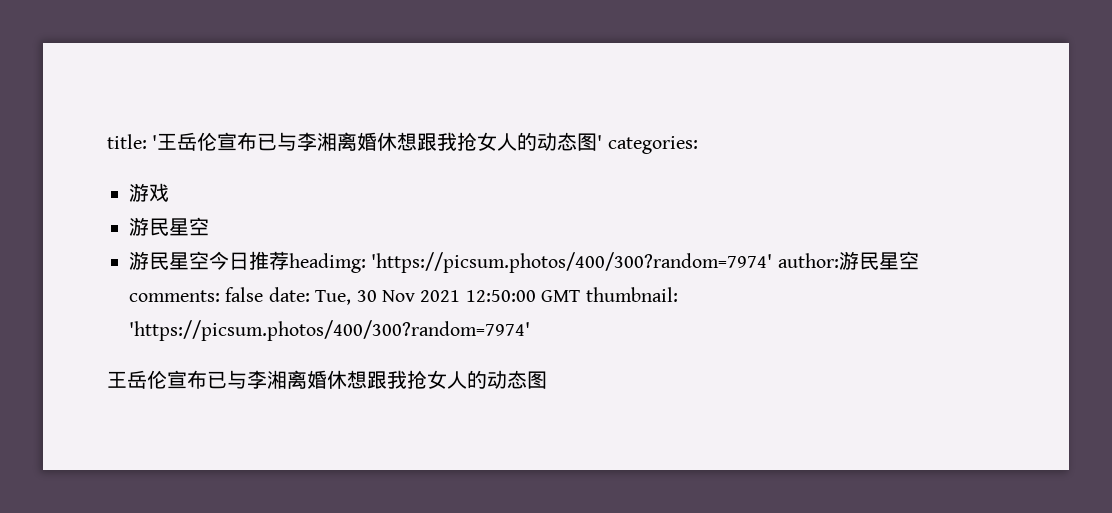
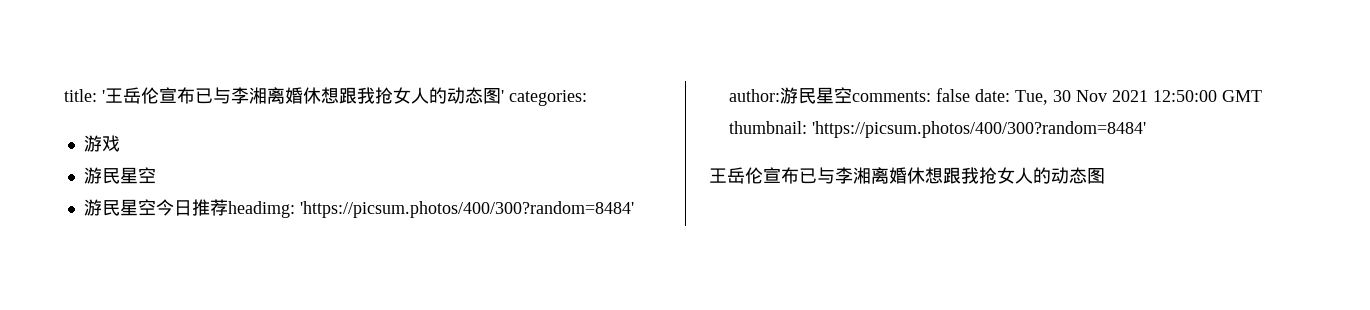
- 游民星空今日推荐headimg: 'https://picsum.photos/400/300?random=7974' author:游民星空comments: false date: Tue, 30 Nov 2021 12:50:00 GMT thumbnail: 'https://picsum.photos/400/300?random=7974'
+ 游民星空今日推荐headimg: 'https://picsum.photos/400/300?random=8484' author:游民星空comments: false date: Tue, 30 Nov 2021 12:50:00 GMT thumbnail: 'https://picsum.photos/400/300?random=8484'

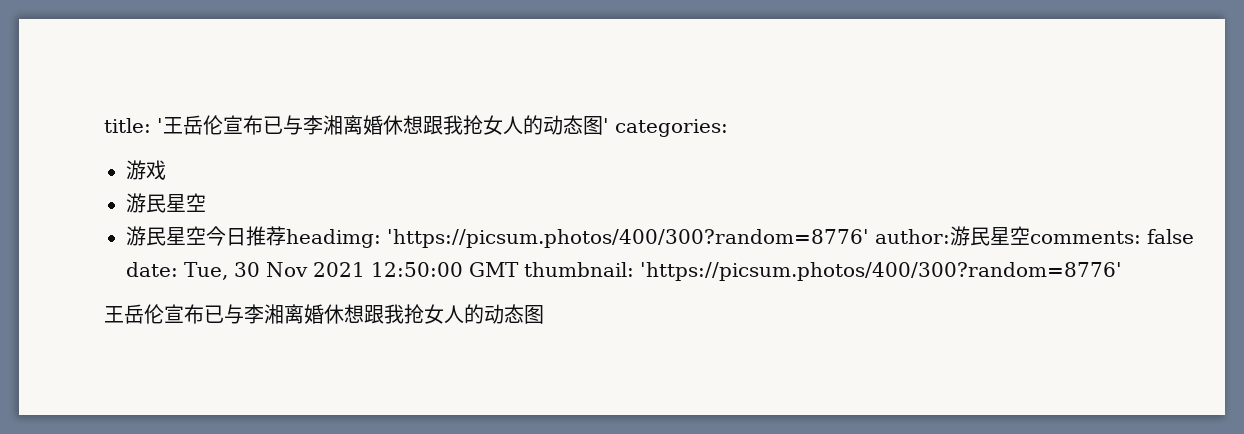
- 游民星空今日推荐headimg: 'https://picsum.photos/400/300?random=8484' author:游民星空comments: false date: Tue, 30 Nov 2021 12:50:00 GMT thumbnail: 'https://picsum.photos/400/300?random=8484'
+ 游民星空今日推荐headimg: 'https://picsum.photos/400/300?random=8776' author:游民星空comments: false date: Tue, 30 Nov 2021 12:50:00 GMT thumbnail: 'https://picsum.photos/400/300?random=8776'

